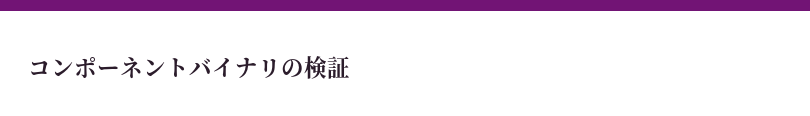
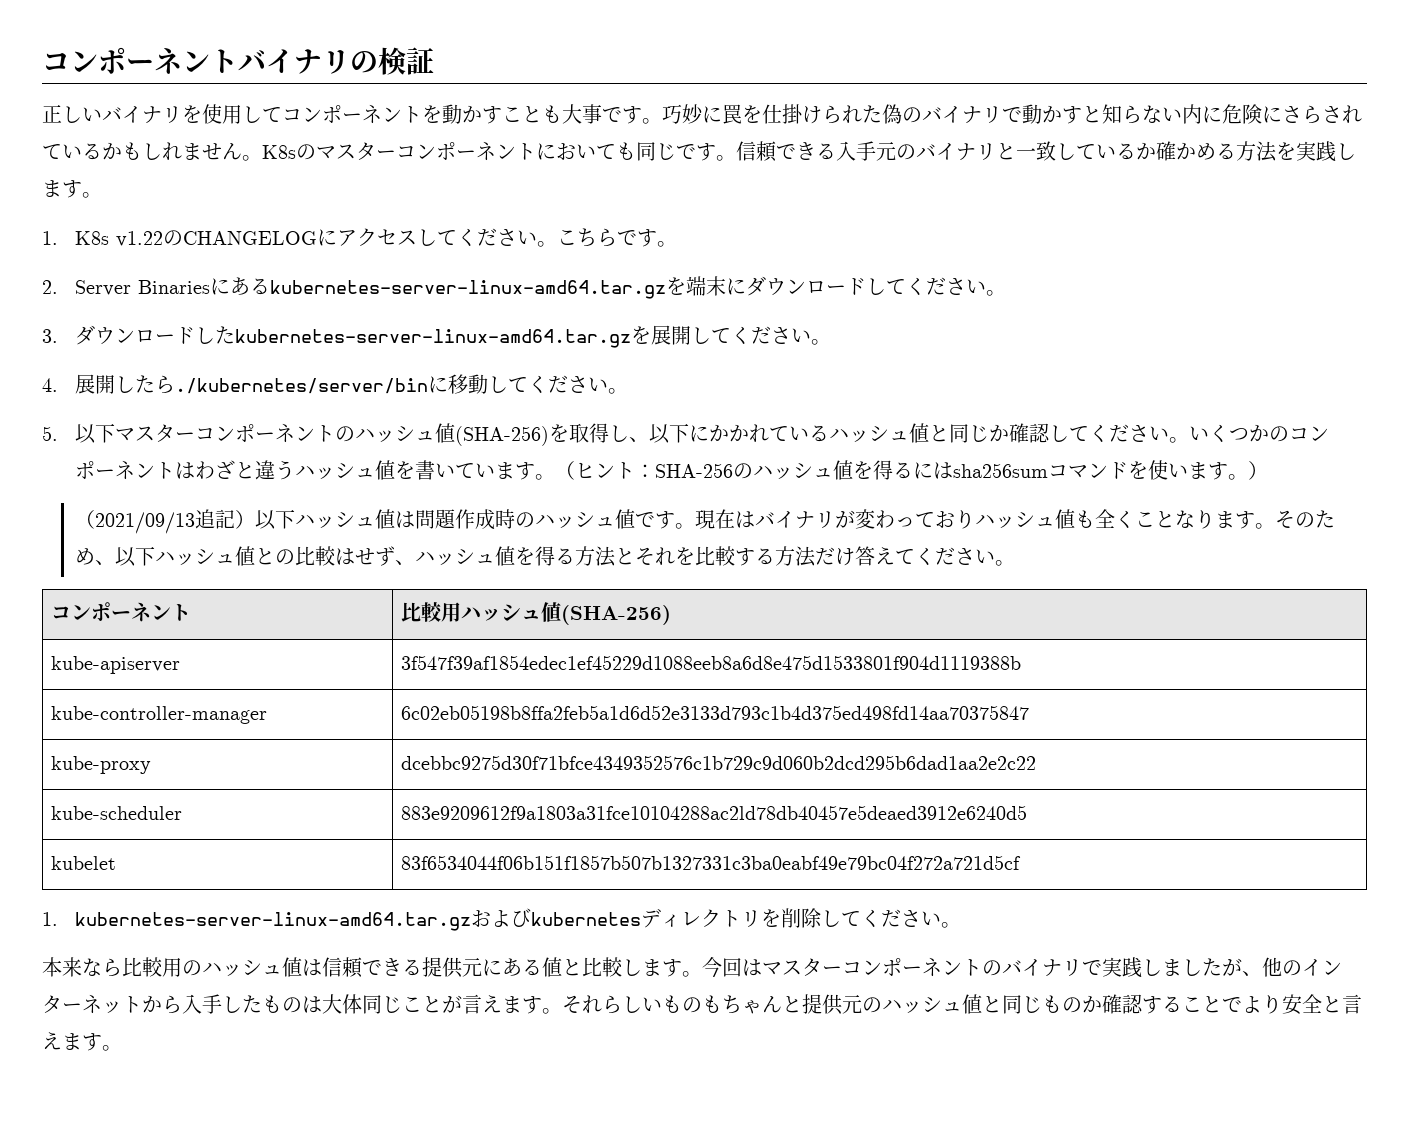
+ 正しいバイナリを使用してコンポーネントを動かすことも大事です。巧妙に罠を仕掛けられた偽のバイナリで動かすと知らない内に危険にさらされているかもしれません。K8sのマスターコンポーネントにおいても同じです。信頼できる入手元のバイナリと一致しているか確かめる方法を実践します。
+ 1. K8s v1.22のCHANGELOGにアクセスしてください。こちらです。
+ 2. Server Binariesにあるkubernetes-server-linux-amd64.tar.gzを端末にダウンロードしてください。
+ 3.ダウンロードしたkubernetes-server-linux-amd64.tar.gzを展開してください。
+ 4.展開したら./kubernetes/server/binに移動してください。
+ 5.以下マスターコンポーネントのハッシュ値(SHA-256)を取得し、以下にかかれているハッシュ値と同じか確認してください。いくつかのコンポーネントはわざと違うハッシュ値を書いています。（ヒント：SHA-256のハッシュ値を得るにはsha256sumコマンドを使います。）
+ （2021/09/13追記）以下ハッシュ値は問題作成時のハッシュ値です。現在はバイナリが変わっておりハッシュ値も全くことなります。そのため、以下ハッシュ値との比較はせず、ハッシュ値を得る方法とそれを比較する方法だけ答えてください。
+ コンポーネント | 比較用ハッシュ値(SHA-256)
+ kube-apiserver | 3f547f39af1854edec1ef45229d1088eeb8a6d8e475d1533801f904d1119388b
+ kube-controller-manager | 6c02eb05198b8ffa2feb5a1d6d52e3133d793c1b4d375ed498fd14aa70375847
+ kube-proxy | dcebbc9275d30f71bfce4349352576c1b729c9d060b2dcd295b6dad1aa2e2c22
+ kube-scheduler | 883e9209612f9a1803a31fce10104288ac2ld78db40457e5deaed3912e6240d5
+ kubelet | 83f6534044f06b151f1857b507b1327331c3ba0eabf49e79bc04f272a721d5cf
+ 1. kubernetes-server-linux-amd64.tar.gzおよびkubernetesディレクトリを削除してください。
+ 本来なら比較用のハッシュ値は信頼できる提供元にある値と比較します。今回はマスターコンポーネントのバイナリで実践しましたが、他のインターネットから入手したものは大体同じことが言えます。それらしいものもちゃんと提供元のハッシュ値と同じものか確認することでより安全と言えます。

